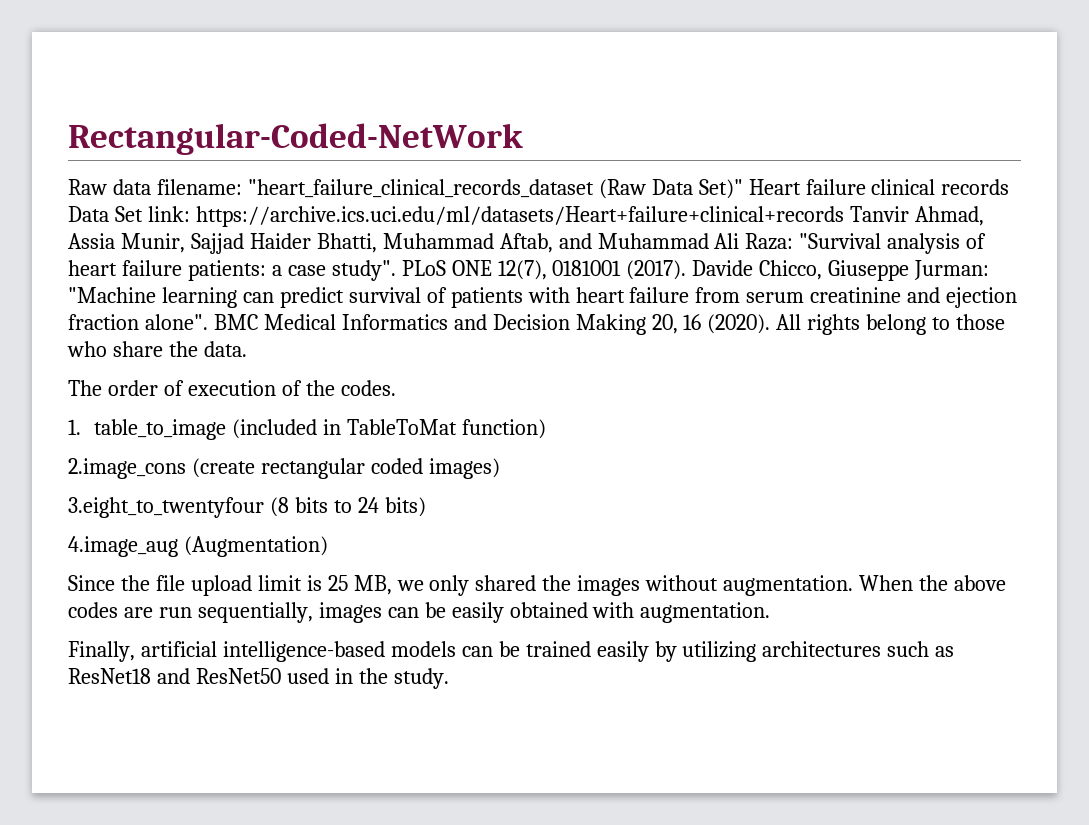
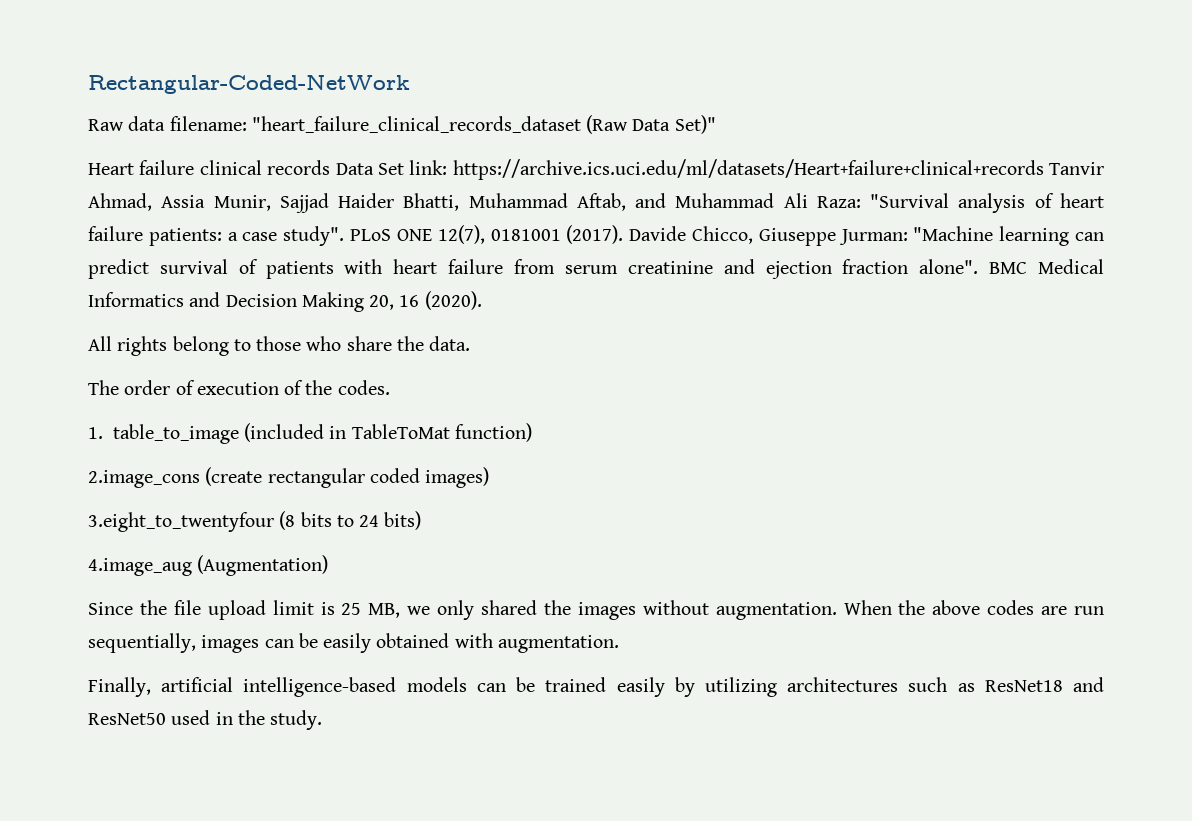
- Raw data filename: "heart_failure_clinical_records_dataset (Raw Data Set)" Heart failure clinical records Data Set link: https://archive.ics.uci.edu/ml/datasets/Heart+failure+clinical+records Tanvir Ahmad, Assia Munir, Sajjad Haider Bhatti, Muhammad Aftab, and Muhammad Ali Raza: "Survival analysis of heart failure patients: a case study".
+ Raw data filename: "heart_failure_clinical_records_dataset (Raw Data Set)"
+ Heart failure clinical records Data Set link: https://archive.ics.uci.edu/ml/datasets/Heart+failure+clinical+records Tanvir Ahmad, Assia Munir, Sajjad Haider Bhatti, Muhammad Aftab, and Muhammad Ali Raza: "Survival analysis of heart failure patients: a case study".
- BMC Medical Informatics and Decision Making 20, 16 (2020). All rights belong to those who share the data.
+ BMC Medical Informatics and Decision Making 20, 16 (2020).
+ All rights belong to those who share the data.

